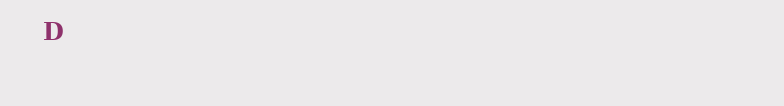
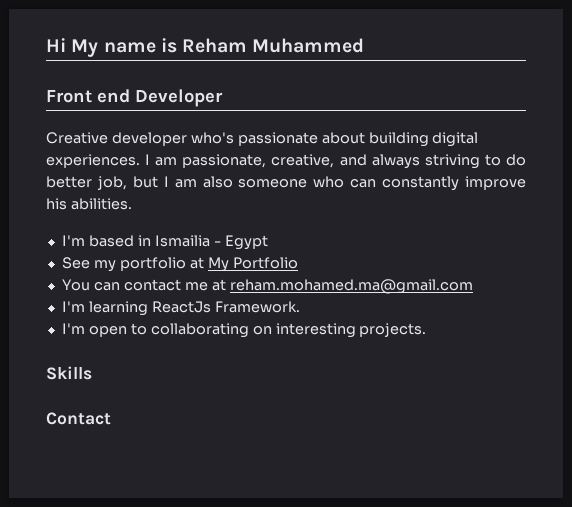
- D
+ Hi My name is Reham Muhammed
+ Front end Developer
+ Creative developer who's passionate about building digital experiences. I am passionate, creative, and always striving to do better job, but I am also someone who can constantly improve his abilities.
+ I'm based in Ismailia - Egypt
+ See my portfolio at My Portfolio
+ You can contact me at reham.mohamed.ma@gmail.com
+ I'm learning ReactJs Framework.
+ I'm open to collaborating on interesting projects.
+ Skills
+ Contact

